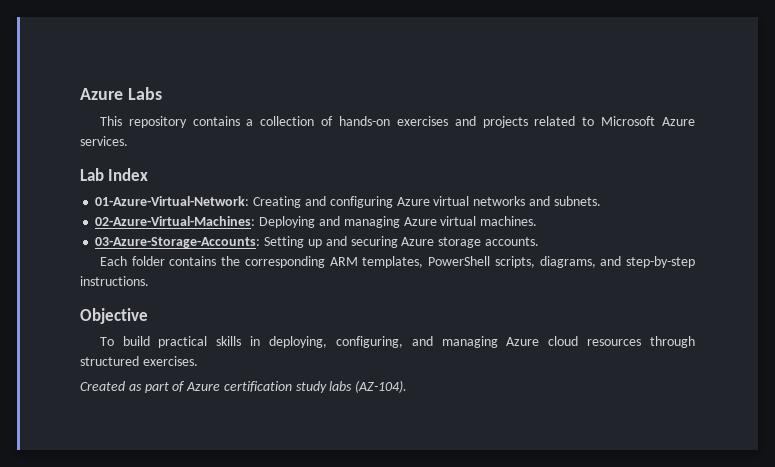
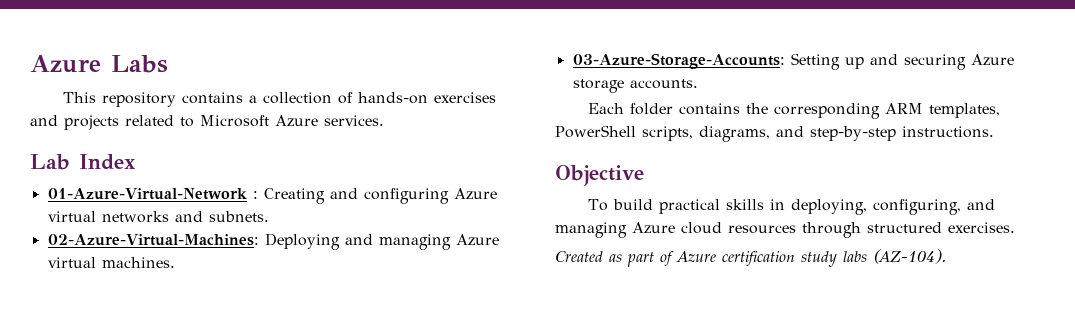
- 01-Azure-Virtual-Network: Creating and configuring Azure virtual networks and subnets.
+ 01-Azure-Virtual-Network : Creating and configuring Azure virtual networks and subnets.

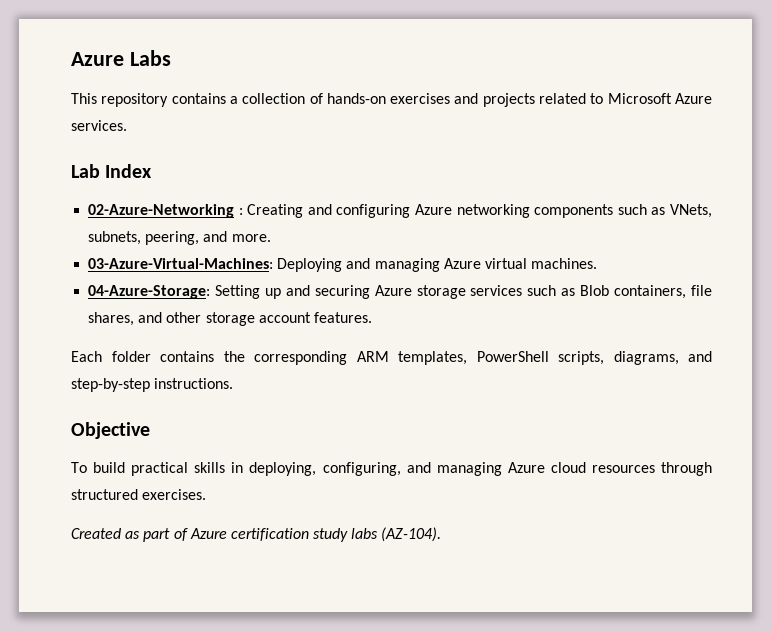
- 01-Azure-Virtual-Network : Creating and configuring Azure virtual networks and subnets.
- 02-Azure-Virtual-Machines: Deploying and managing Azure virtual machines.
+ 02-Azure-Networking : Creating and configuring Azure networking components such as VNets, subnets, peering, and more.
+ 03-Azure-Virtual-Machines: Deploying and managing Azure virtual machines.
- 03-Azure-Storage-Accounts: Setting up and securing Azure storage accounts.
+ 04-Azure-Storage: Setting up and securing Azure storage services such as Blob containers, file shares, and other storage account features.

